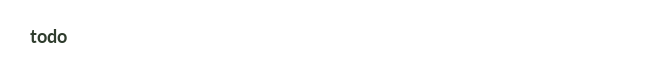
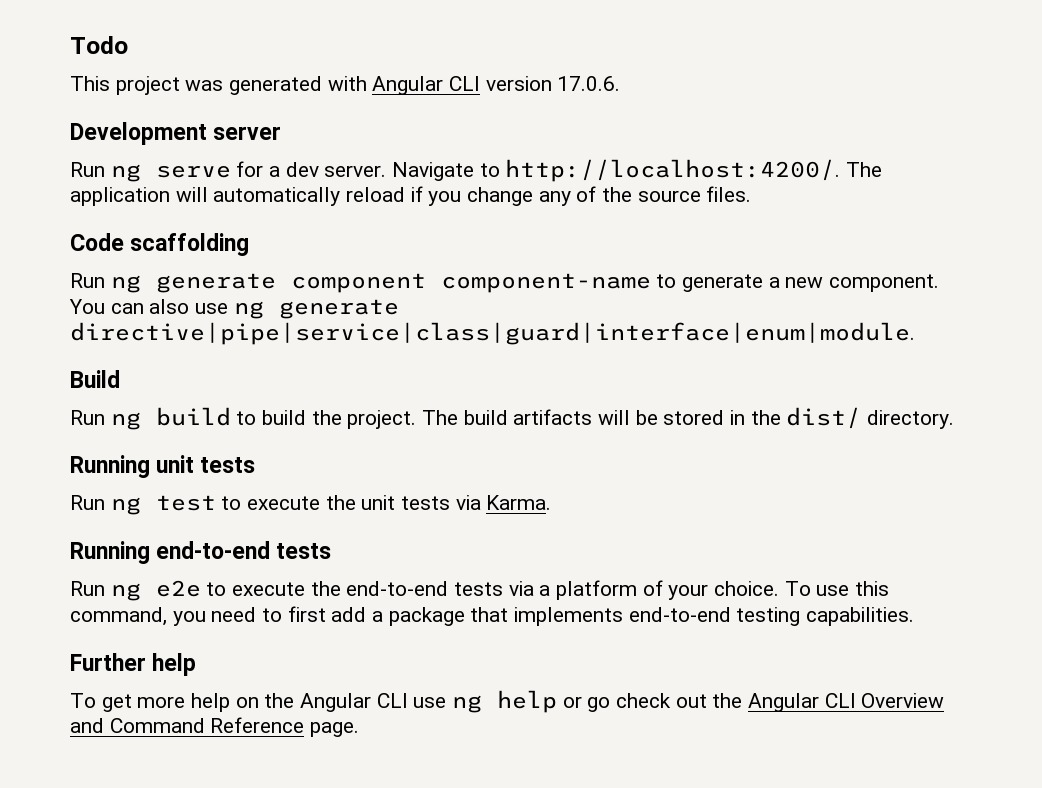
- todo
+ Todo
+ This project was generated with Angular CLI version 17.0.6.
+ Development server
+ Run ng serve for a dev server. Navigate to http://localhost:4200/. The application will automatically reload if you change any of the source files.
+ Code scaffolding
+ Run ng generate component component-name to generate a new component. You can also use ng generate directive|pipe|service|class|guard|interface|enum|module.
+ Build
+ Run ng build to build the project. The build artifacts will be stored in the dist/ directory.
+ Running unit tests
+ Run ng test to execute the unit tests via Karma.
+ Running end-to-end tests
+ Run ng e2e to execute the end-to-end tests via a platform of your choice. To use this command, you need to first add a package that implements end-to-end testing capabilities.
+ Further help
+ To get more help on the Angular CLI use ng help or go check out the Angular CLI Overview and Command Reference page.

